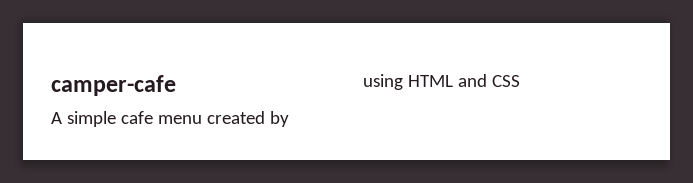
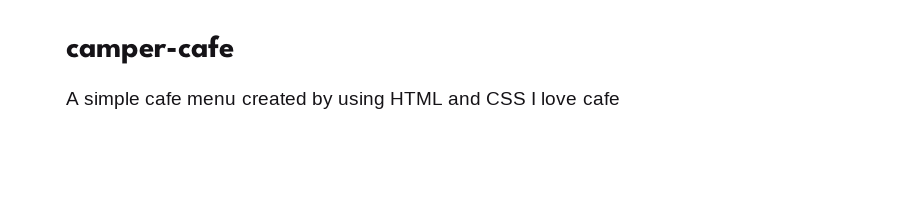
- A simple cafe menu created by using HTML and CSS
+ A simple cafe menu created by using HTML and CSS I love cafe

